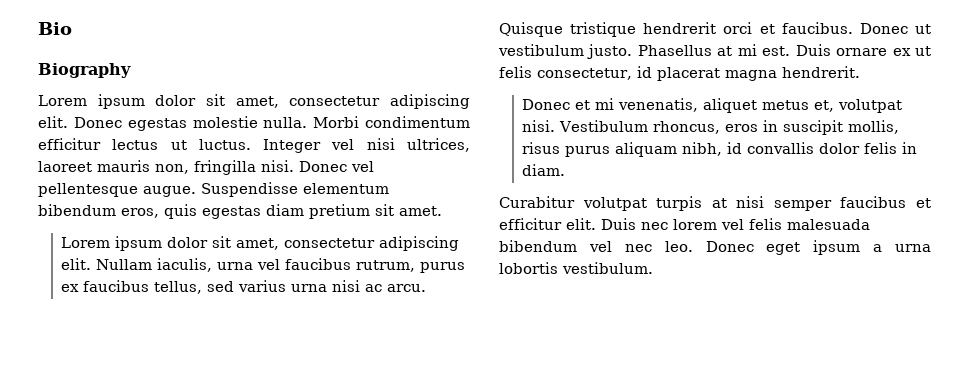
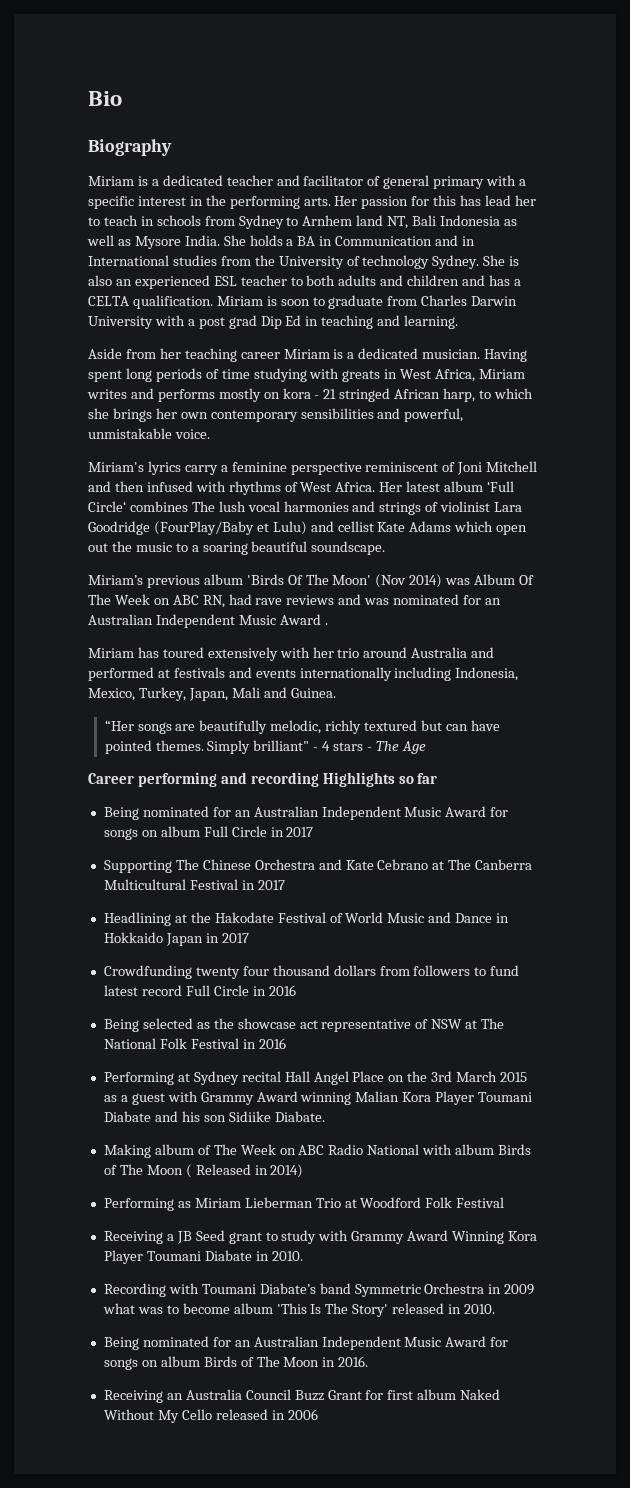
- Lorem ipsum dolor sit amet, consectetur adipiscing elit. Donec egestas molestie nulla. Morbi condimentum efficitur lectus ut luctus. Integer vel nisi ultrices, laoreet mauris non, fringilla nisi. Donec vel pellentesque augue. Suspendisse elementum bibendum eros, quis egestas diam pretium sit amet.
- Lorem ipsum dolor sit amet, consectetur adipiscing elit. Nullam iaculis, urna vel faucibus rutrum, purus ex faucibus tellus, sed varius urna nisi ac arcu.
- Quisque tristique hendrerit orci et faucibus. Donec ut vestibulum justo. Phasellus at mi est. Duis ornare ex ut felis consectetur, id placerat magna hendrerit.
- Donec et mi venenatis, aliquet metus et, volutpat nisi. Vestibulum rhoncus, eros in suscipit mollis, risus purus aliquam nibh, id convallis dolor felis in diam.
- Curabitur volutpat turpis at nisi semper faucibus et efficitur elit. Duis nec lorem vel felis malesuada bibendum vel nec leo. Donec eget ipsum a urna lobortis vestibulum.
+ Miriam is a dedicated teacher and facilitator of general primary with a specific interest in the performing arts. Her passion for this has lead her to teach in schools from Sydney to Arnhem land NT, Bali Indonesia as well as Mysore India. She holds a BA in Communication and in International studies from the University of technology Sydney. She is also an experienced ESL teacher to both adults and children and has a CELTA qualification. Miriam is soon to graduate from Charles Darwin University with a post grad Dip Ed in teaching and learning.
+ Aside from her teaching career Miriam is a dedicated musician. Having spent long periods of time studying with greats in West Africa, Miriam writes and performs mostly on kora - 21 stringed African harp, to which she brings her own contemporary sensibilities and powerful, unmistakable voice.
+ Miriam's lyrics carry a feminine perspective reminiscent of Joni Mitchell and then infused with rhythms of West Africa. Her latest album ‘Full Circle‘ combines The lush vocal harmonies and strings of violinist Lara Goodridge (FourPlay/Baby et Lulu) and cellist Kate Adams which open out the music to a soaring beautiful soundscape.
+ Miriam’s previous album 'Birds Of The Moon' (Nov 2014) was Album Of The Week on ABC RN, had rave reviews and was nominated for an Australian Independent Music Award .
+ Miriam has toured extensively with her trio around Australia and performed at festivals and events internationally including Indonesia, Mexico, Turkey, Japan, Mali and Guinea.
+ “Her songs are beautifully melodic, richly textured but can have pointed themes. Simply brilliant" - 4 stars - The Age
+ Career performing and recording Highlights so far
+ Being nominated for an Australian Independent Music Award for songs on album Full Circle in 2017
+ Supporting The Chinese Orchestra and Kate Cebrano at The Canberra Multicultural Festival in 2017
+ Headlining at the Hakodate Festival of World Music and Dance in Hokkaido Japan in 2017
+ Crowdfunding twenty four thousand dollars from followers to fund latest record Full Circle in 2016
+ Being selected as the showcase act representative of NSW at The National Folk Festival in 2016
+ Performing at Sydney recital Hall Angel Place on the 3rd March 2015 as a guest with Grammy Award winning Malian Kora Player Toumani Diabate and his son Sidiike Diabate.
+ Making album of The Week on ABC Radio National with album Birds of The Moon ( Released in 2014)
+ Performing as Miriam Lieberman Trio at Woodford Folk Festival
+ Receiving a JB Seed grant to study with Grammy Award Winning Kora Player Toumani Diabate in 2010.
+ Recording with Toumani Diabate’s band Symmetric Orchestra in 2009 what was to become album 'This Is The Story' released in 2010.
+ Being nominated for an Australian Independent Music Award for songs on album Birds of The Moon in 2016.
+ Receiving an Australia Council Buzz Grant for first album Naked Without My Cello released in 2006

